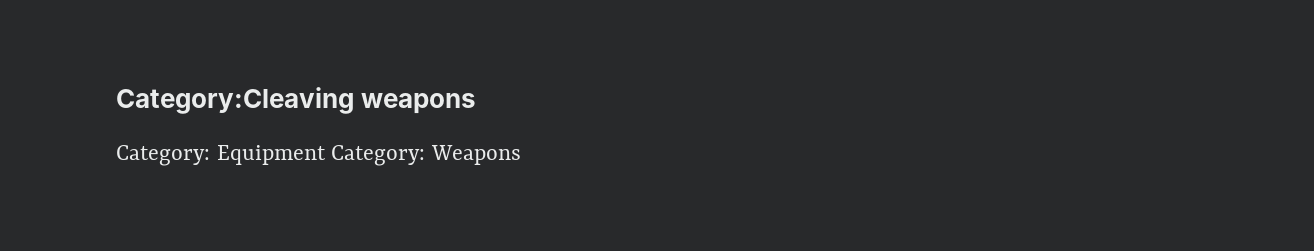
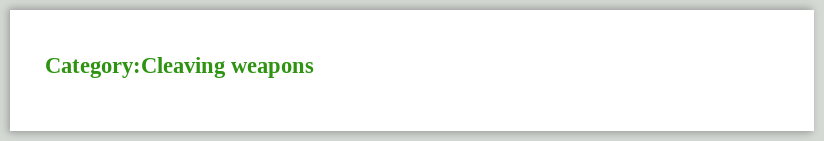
- Category: Equipment Category: Weapons

